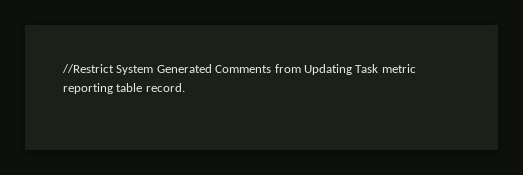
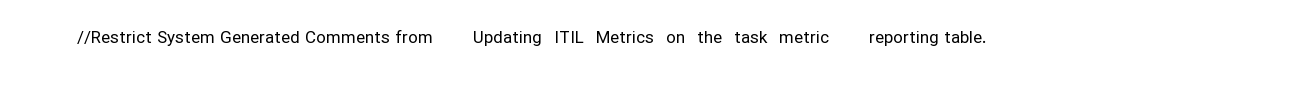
- //Restrict System Generated Comments from Updating Task metric reporting table record.
+ //Restrict System Generated Comments from Updating ITIL Metrics on the task metric reporting table.

